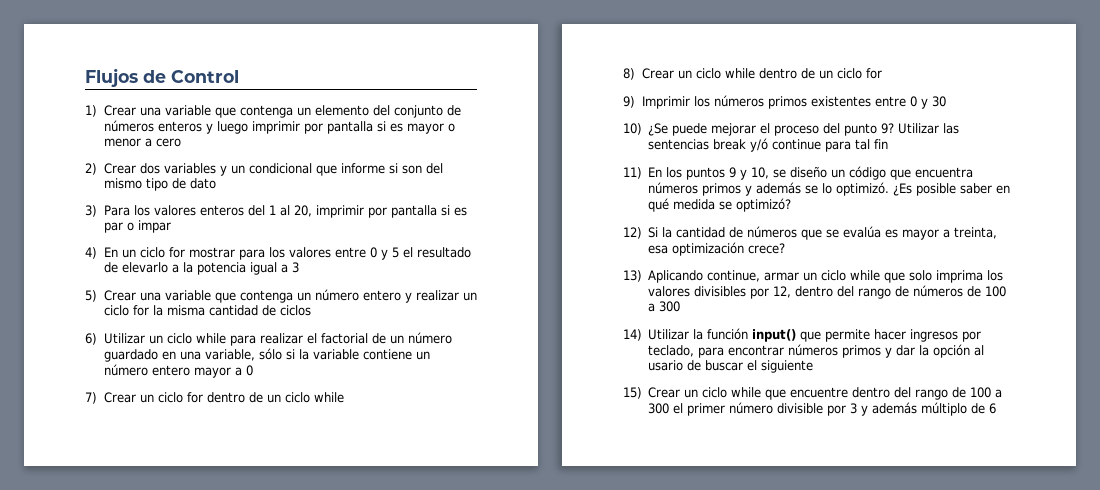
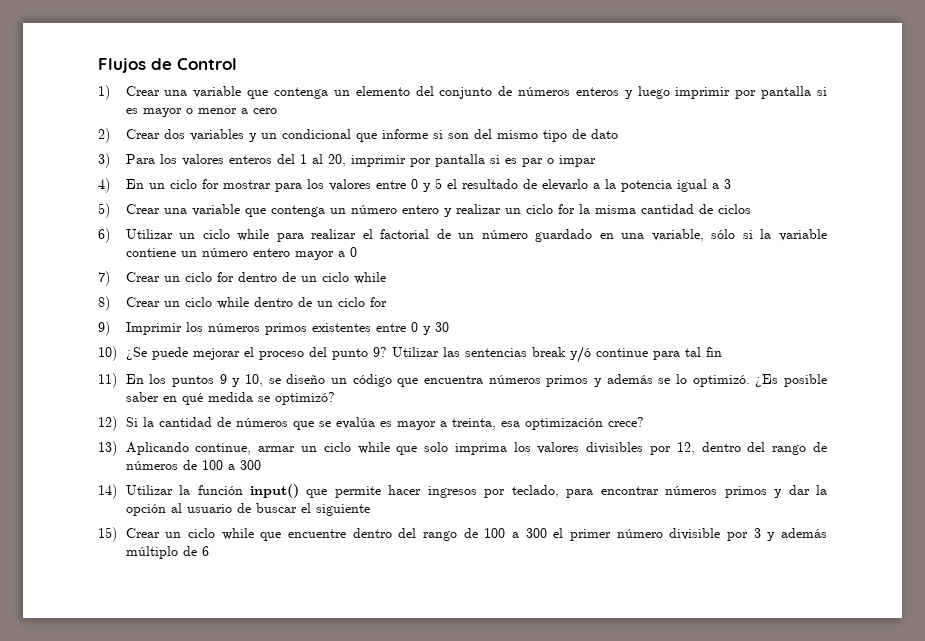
- 14) Utilizar la función input() que permite hacer ingresos por teclado, para encontrar números primos y dar la opción al usario de buscar el siguiente
+ 14) Utilizar la función input() que permite hacer ingresos por teclado, para encontrar números primos y dar la opción al usuario de buscar el siguiente

